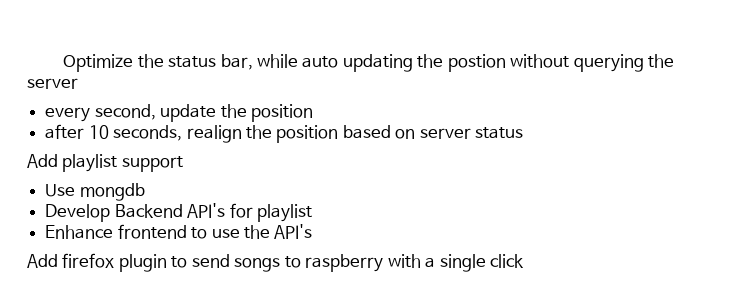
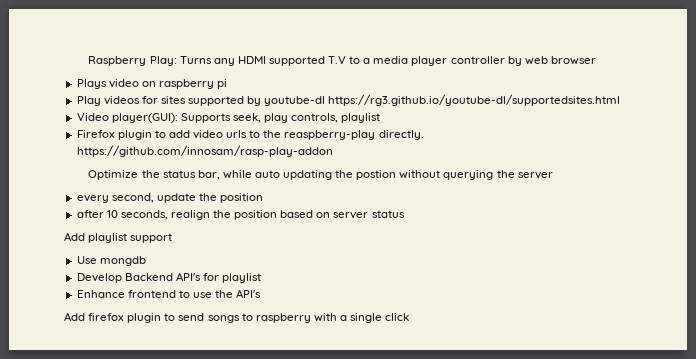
+ Raspberry Play: Turns any HDMI supported T.V to a media player controller by web browser
+ Plays video on raspberry pi
+ Play videos for sites supported by youtube-dl https://rg3.github.io/youtube-dl/supportedsites.html
+ Video player(GUI): Supports seek, play controls, playlist
+ Firefox plugin to add video urls to the reaspberry-play directly. https://github.com/innosam/rasp-play-addon

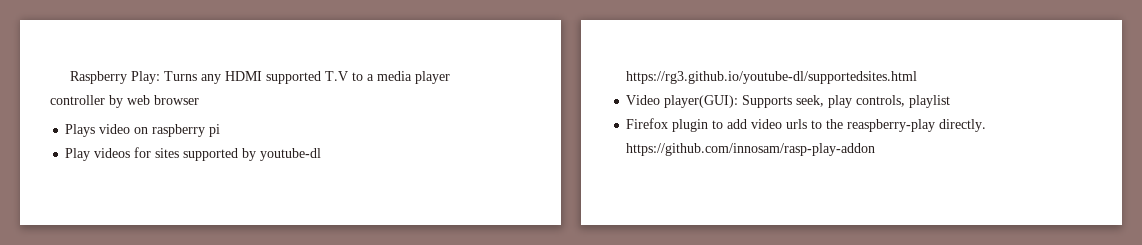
- Optimize the status bar, while auto updating the postion without querying the server
- every second, update the position
- after 10 seconds, realign the position based on server status
- Add playlist support
- Use mongdb
- Develop Backend API's for playlist
- Enhance frontend to use the API's
- Add firefox plugin to send songs to raspberry with a single click

